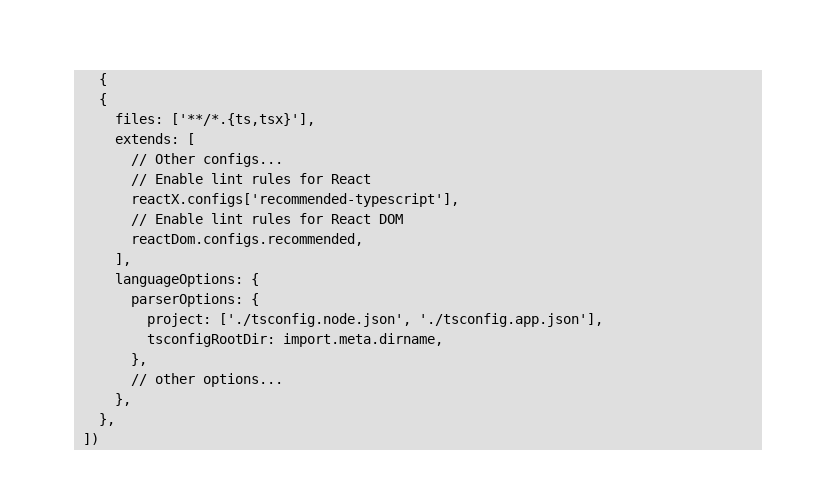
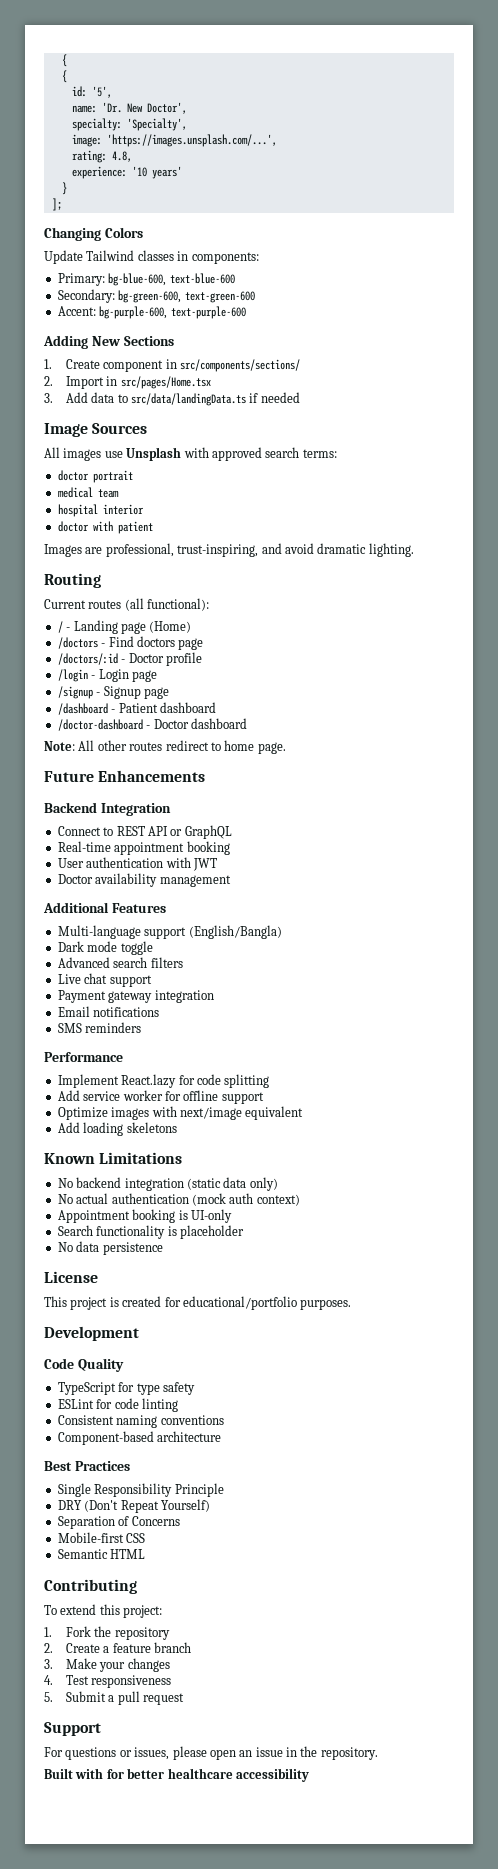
- files: ['**/*.{ts,tsx}'],
- extends: [
- // Other configs...
- // Enable lint rules for React
- reactX.configs['recommended-typescript'],
- // Enable lint rules for React DOM
- reactDom.configs.recommended,
- ],
- languageOptions: {
- parserOptions: {
- project: ['./tsconfig.node.json', './tsconfig.app.json'],
- tsconfigRootDir: import.meta.dirname,
- },
- // other options...
- },
- },
- ])
+ id: '5',
+ name: 'Dr. New Doctor',
+ specialty: 'Specialty',
+ image: 'https://images.unsplash.com/...',
+ rating: 4.8,
+ experience: '10 years'
+ }
+ ];
+ Changing Colors
+ Update Tailwind classes in components:
+ Primary: bg-blue-600, text-blue-600
+ Secondary: bg-green-600, text-green-600
+ Accent: bg-purple-600, text-purple-600
+ Adding New Sections
+ 1. Create component in src/components/sections/
+ 2. Import in src/pages/Home.tsx
+ 3. Add data to src/data/landingData.ts if needed
+ Image Sources
+ All images use Unsplash with approved search terms:
+ doctor portrait
+ medical team
+ hospital interior
+ doctor with patient
+ Images are professional, trust-inspiring, and avoid dramatic lighting.
+ Routing
+ Current routes (all functional):
+ / - Landing page (Home)
+ /doctors - Find doctors page
+ /doctors/:id - Doctor profile
+ /login - Login page
+ /signup - Signup page
+ /dashboard - Patient dashboard
+ /doctor-dashboard - Doctor dashboard
+ Note: All other routes redirect to home page.
+ Future Enhancements
+ Backend Integration
+ Connect to REST API or GraphQL
+ Real-time appointment booking
+ User authentication with JWT
+ Doctor availability management
+ Additional Features
+ Multi-language support (English/Bangla)
+ Dark mode toggle
+ Advanced search filters
+ Live chat support
+ Payment gateway integration
+ Email notifications
+ SMS reminders
+ Performance
+ Implement React.lazy for code splitting
+ Add service worker for offline support
+ Optimize images with next/image equivalent
+ Add loading skeletons
+ Known Limitations
+ No backend integration (static data only)
+ No actual authentication (mock auth context)
+ Appointment booking is UI-only
+ Search functionality is placeholder
+ No data persistence
+ License
+ This project is created for educational/portfolio purposes.
+ Development
+ Code Quality
+ TypeScript for type safety
+ ESLint for code linting
+ Consistent naming conventions
+ Component-based architecture
+ Best Practices
+ Single Responsibility Principle
+ DRY (Don't Repeat Yourself)
+ Separation of Concerns
+ Mobile-first CSS
+ Semantic HTML
+ Contributing
+ To extend this project:
+ 1. Fork the repository
+ 2. Create a feature branch
+ 3. Make your changes
+ 4. Test responsiveness
+ 5. Submit a pull request
+ Support
+ For questions or issues, please open an issue in the repository.
+ Built with for better healthcare accessibility

